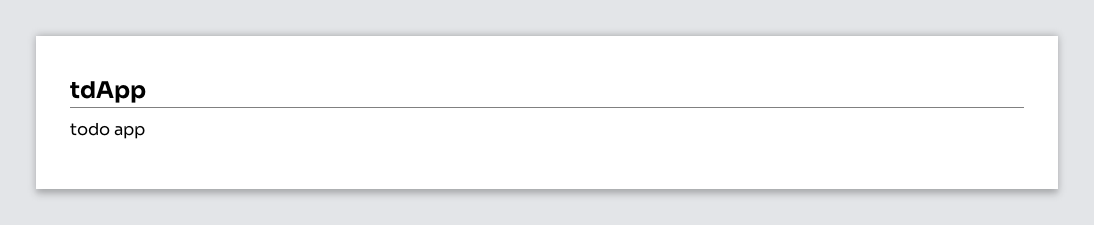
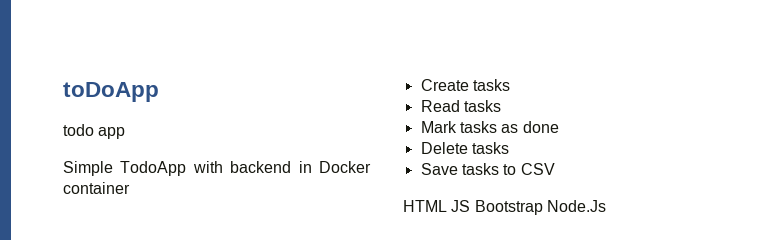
- tdApp
+ toDoApp
+ Simple TodoApp with backend in Docker container
+ Create tasks
+ Read tasks
+ Mark tasks as done
+ Delete tasks
+ Save tasks to CSV
+ HTML JS Bootstrap Node.Js

